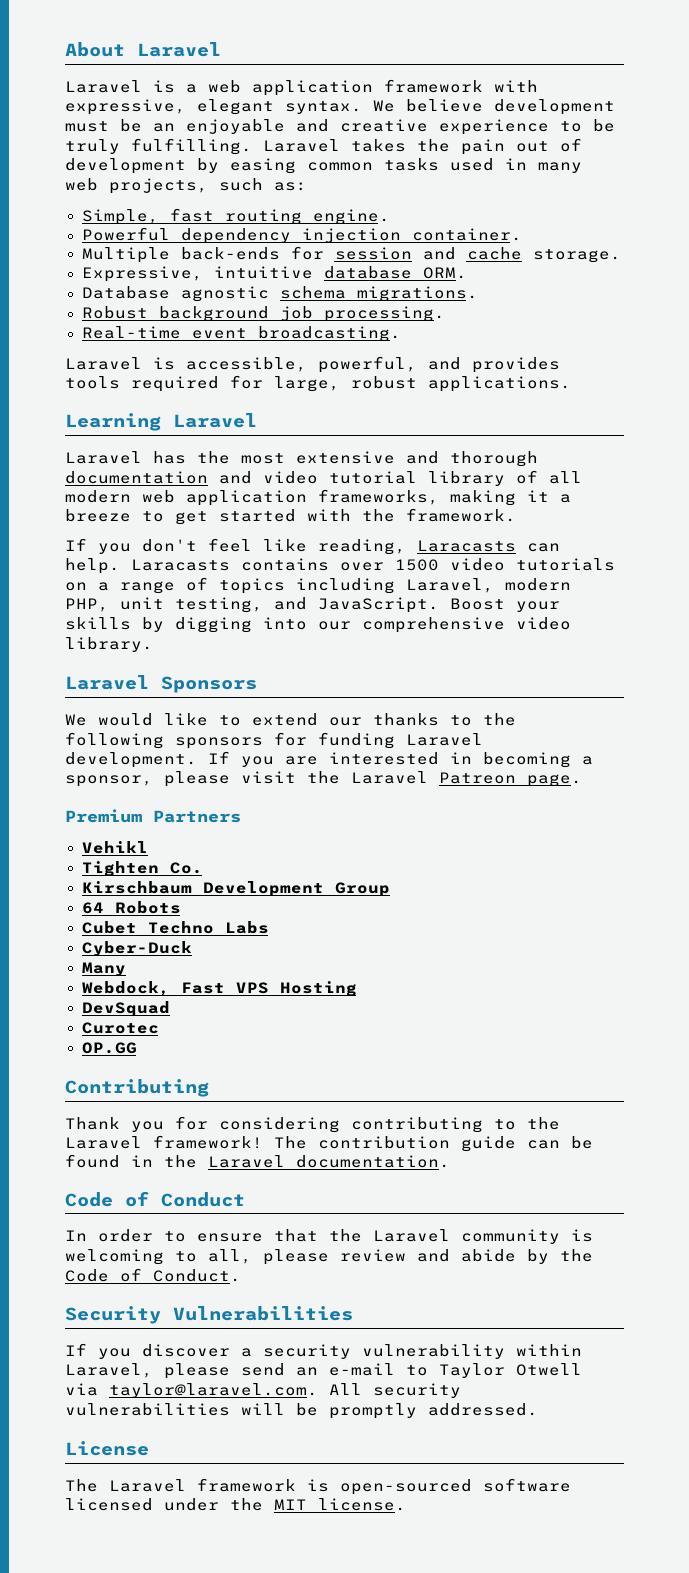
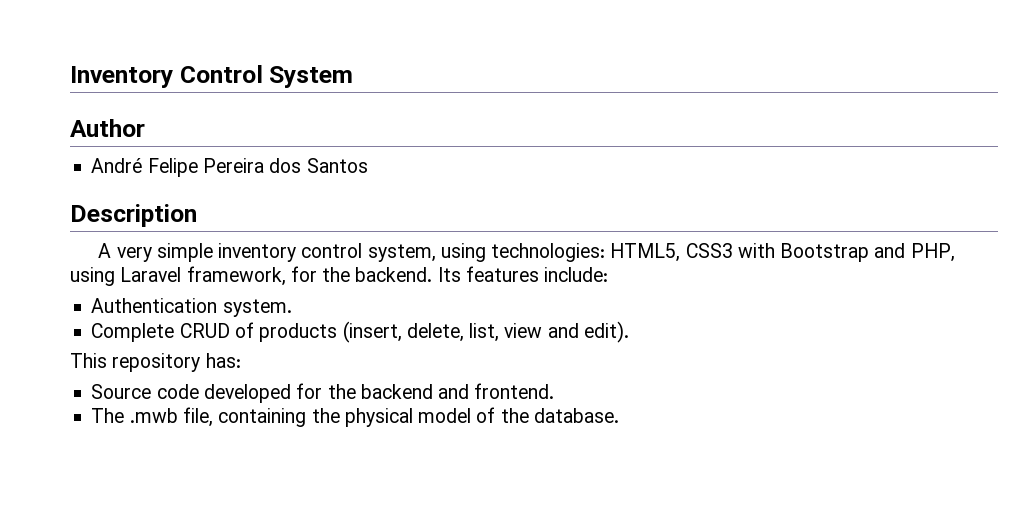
- About Laravel
- Laravel is a web application framework with expressive, elegant syntax. We believe development must be an enjoyable and creative experience to be truly fulfilling. Laravel takes the pain out of development by easing common tasks used in many web projects, such as:
- Simple, fast routing engine.
- Powerful dependency injection container.
- Multiple back-ends for session and cache storage.
- Expressive, intuitive database ORM.
- Database agnostic schema migrations.
- Robust background job processing.
- Real-time event broadcasting.
- Laravel is accessible, powerful, and provides tools required for large, robust applications.
- Learning Laravel
- Laravel has the most extensive and thorough documentation and video tutorial library of all modern web application frameworks, making it a breeze to get started with the framework.
- If you don't feel like reading, Laracasts can help. Laracasts contains over 1500 video tutorials on a range of topics including Laravel, modern PHP, unit testing, and JavaScript. Boost your skills by digging into our comprehensive video library.
- Laravel Sponsors
- We would like to extend our thanks to the following sponsors for funding Laravel development. If you are interested in becoming a sponsor, please visit the Laravel Patreon page.
- Premium Partners
- Vehikl
- Tighten Co.
- Kirschbaum Development Group
- 64 Robots
- Cubet Techno Labs
- Cyber-Duck
- Many
- Webdock, Fast VPS Hosting
- DevSquad
- Curotec
- OP.GG
- Contributing
- Thank you for considering contributing to the Laravel framework! The contribution guide can be found in the Laravel documentation.
- Code of Conduct
- In order to ensure that the Laravel community is welcoming to all, please review and abide by the Code of Conduct.
- Security Vulnerabilities
- If you discover a security vulnerability within Laravel, please send an e-mail to Taylor Otwell via taylor@laravel.com. All security vulnerabilities will be promptly addressed.
- License
- The Laravel framework is open-sourced software licensed under the MIT license.
+ Inventory Control System
+ Author
+ André Felipe Pereira dos Santos
+ Description
+ A very simple inventory control system, using technologies: HTML5, CSS3 with Bootstrap and PHP, using Laravel framework, for the backend. Its features include:
+ Authentication system.
+ Complete CRUD of products (insert, delete, list, view and edit).
+ This repository has:
+ Source code developed for the backend and frontend.
+ The .mwb file, containing the physical model of the database.

